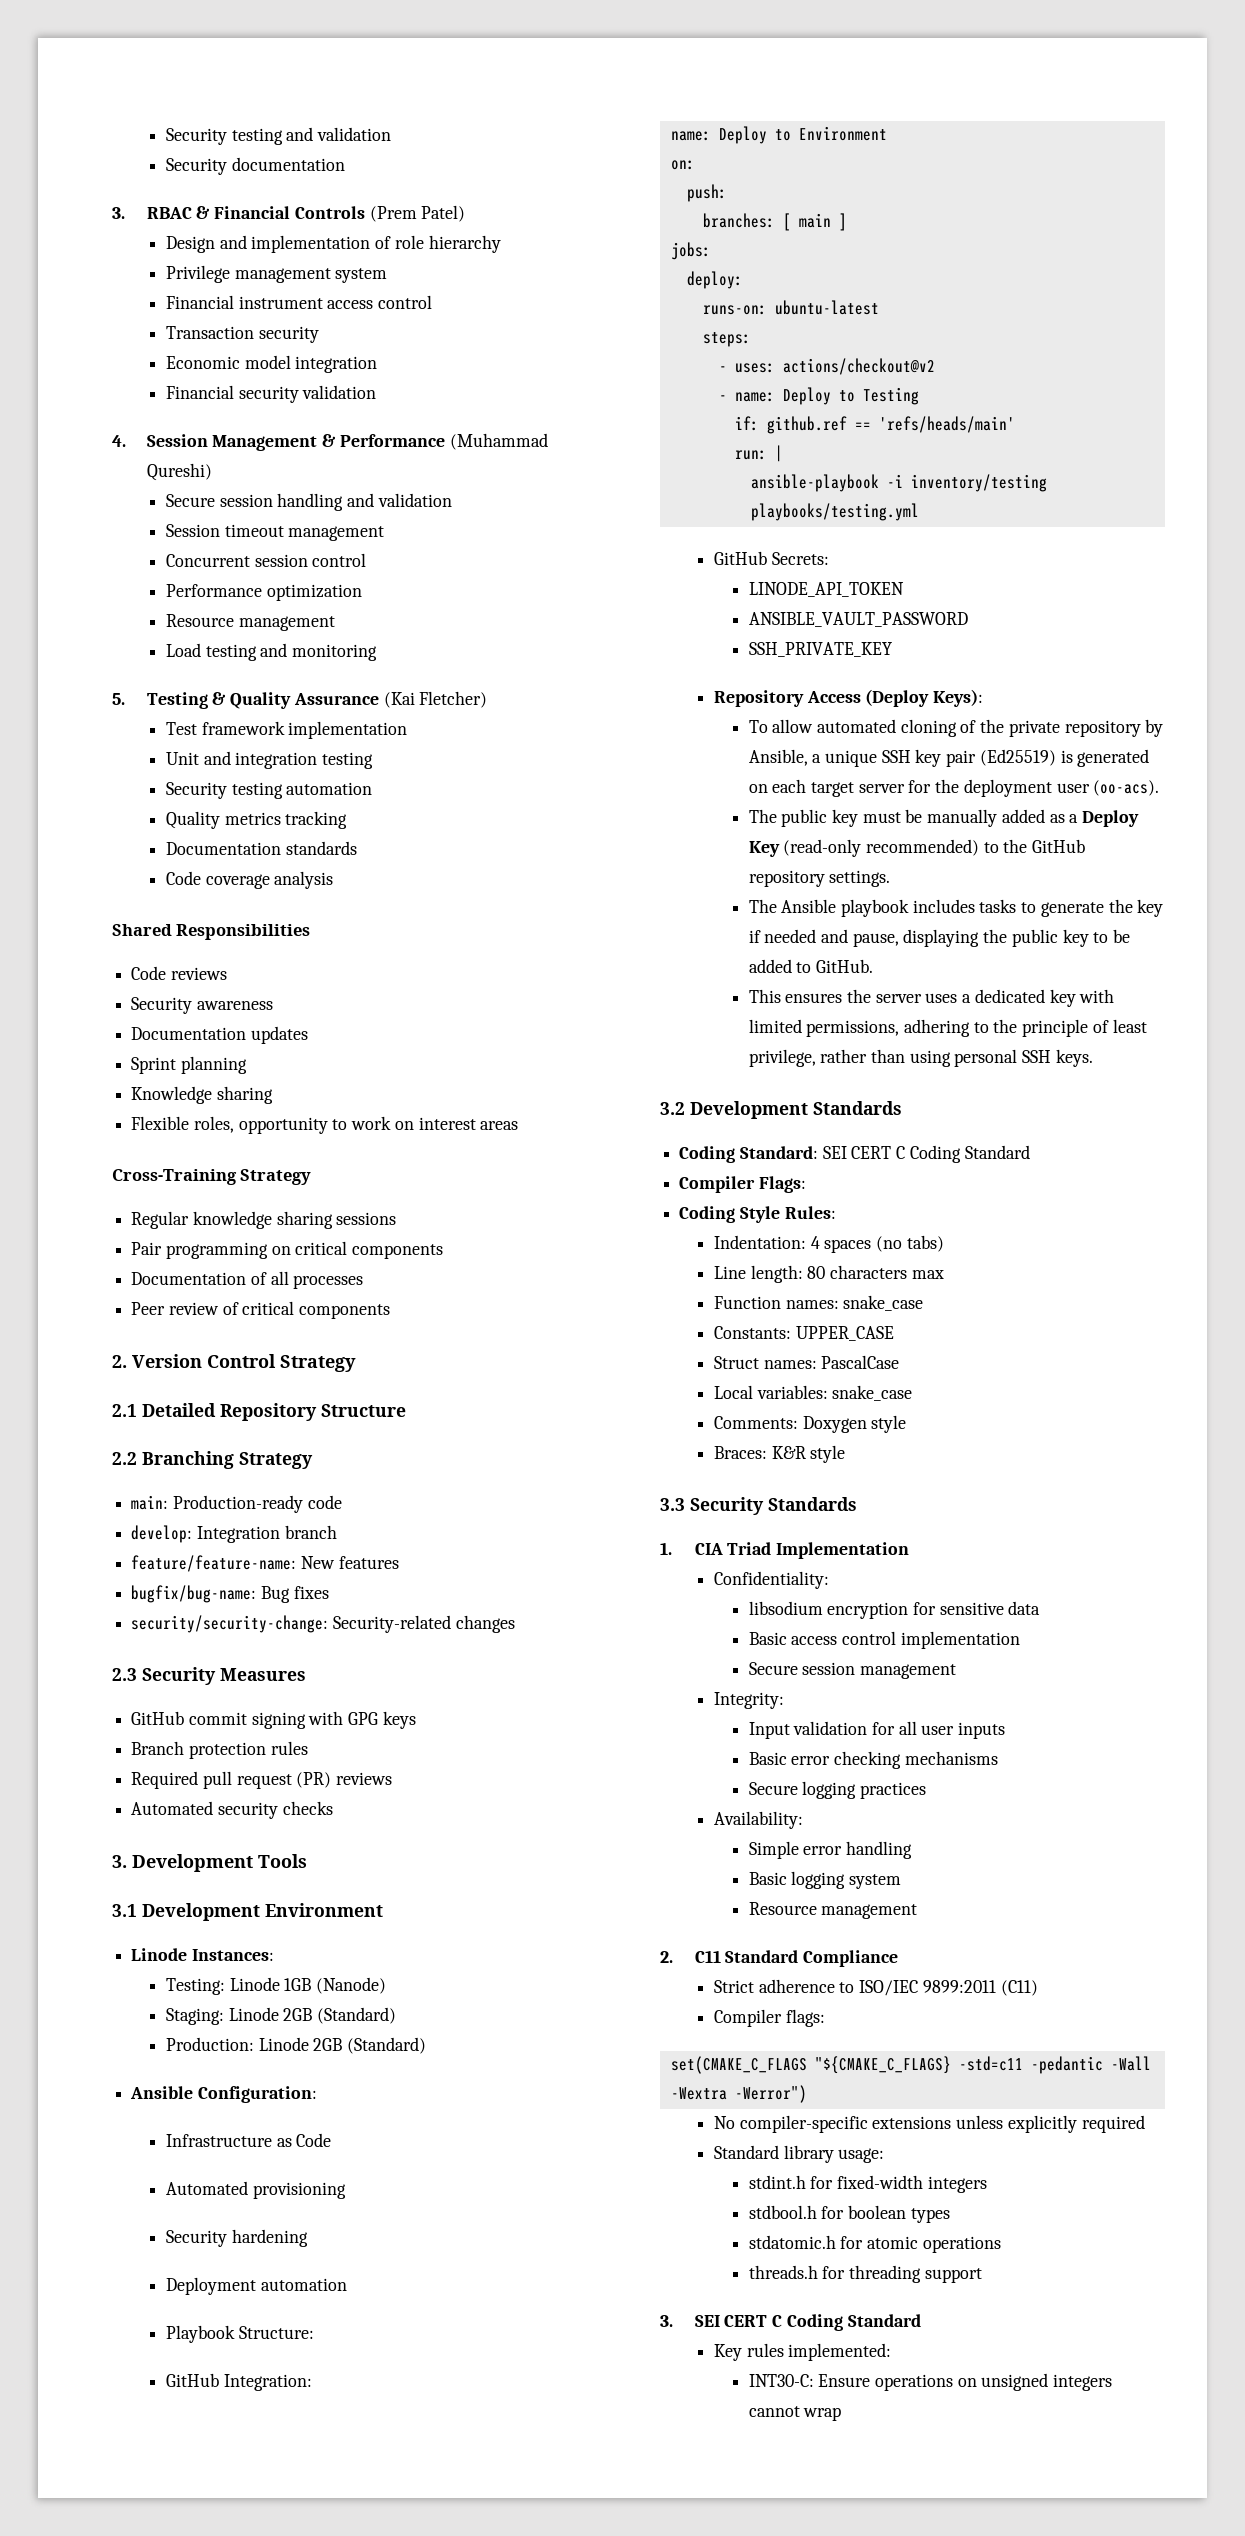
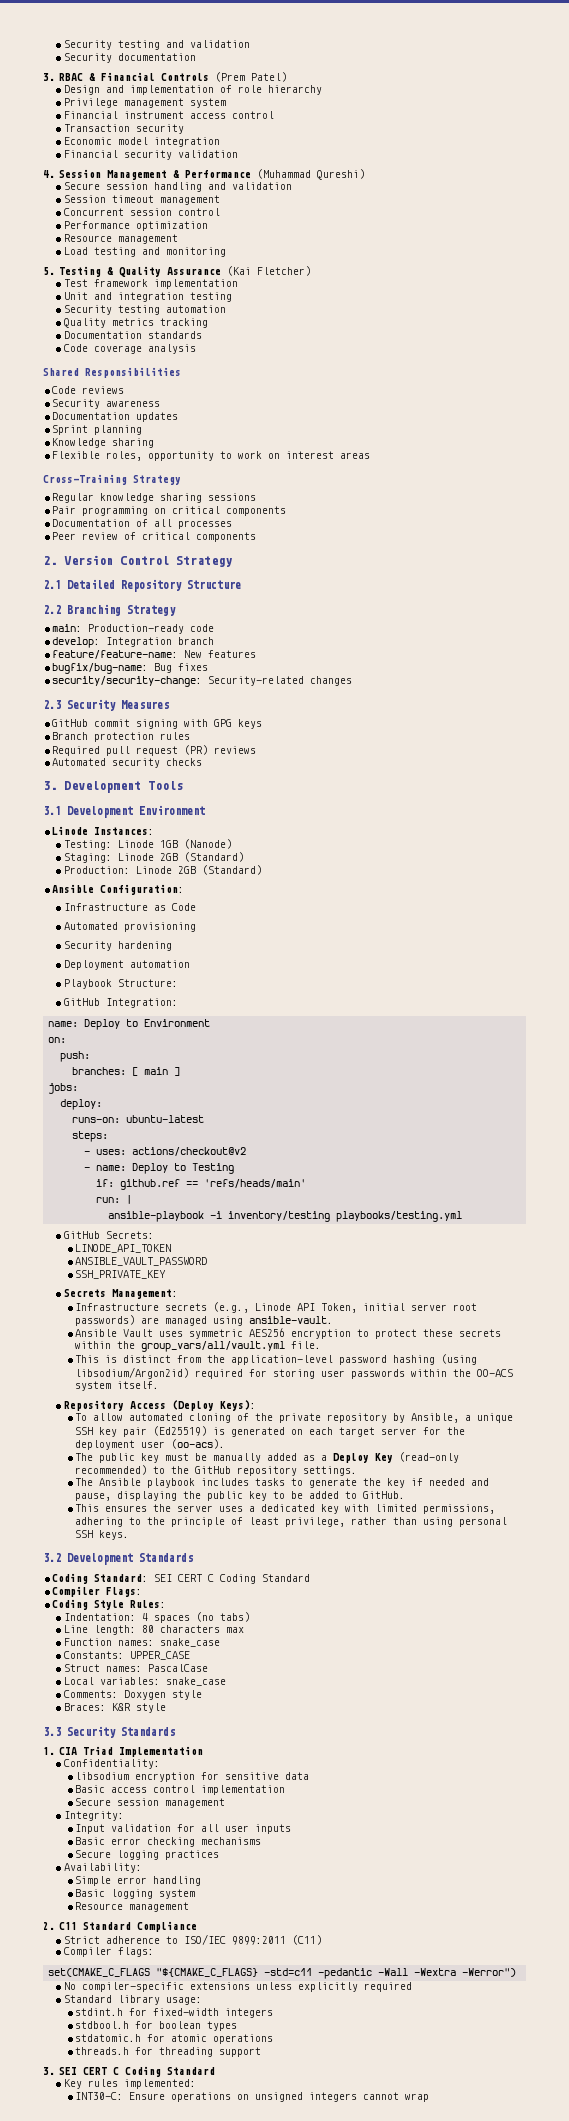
+ Secrets Management:
+ Infrastructure secrets (e.g., Linode API Token, initial server root passwords) are managed using ansible-vault.
+ Ansible Vault uses symmetric AES256 encryption to protect these secrets within the group_vars/all/vault.yml file.
+ This is distinct from the application-level password hashing (using libsodium/Argon2id) required for storing user passwords within the OO-ACS system itself.

